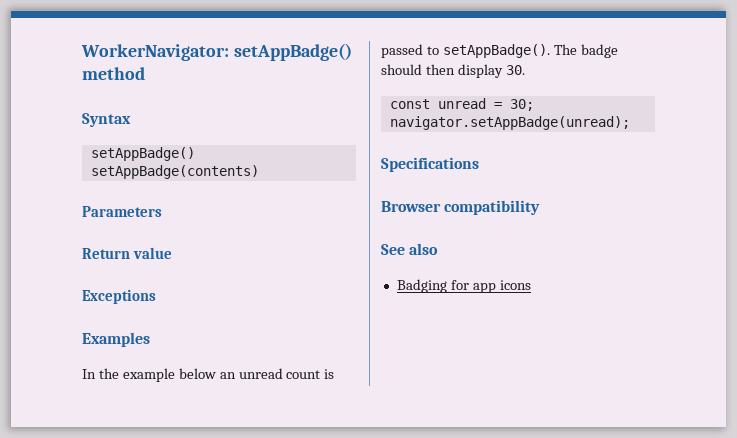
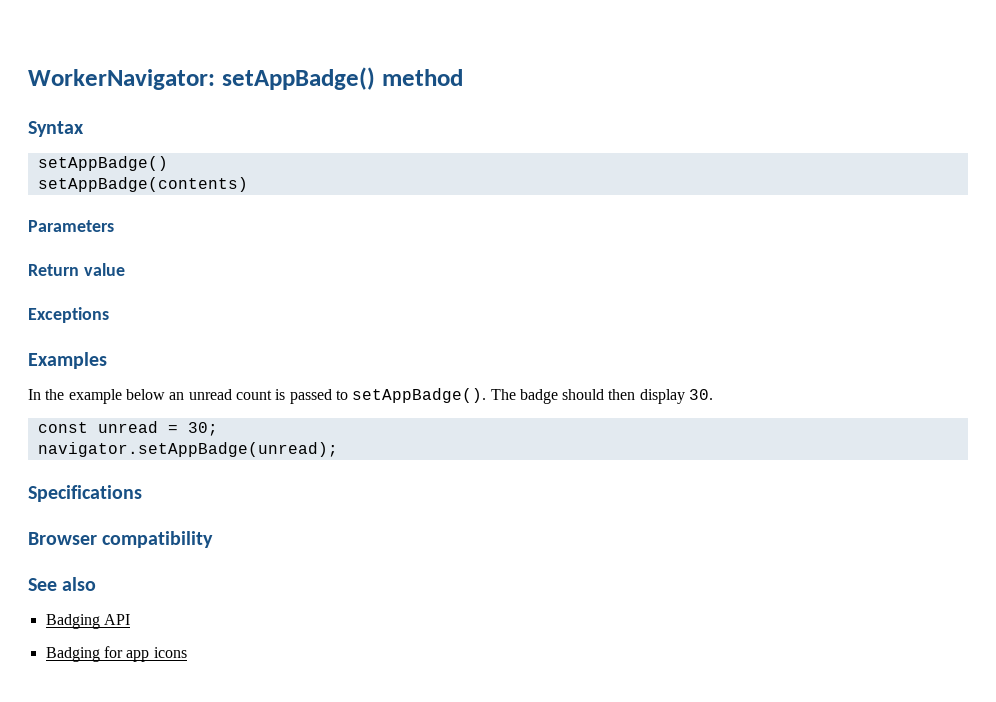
+ Badging API

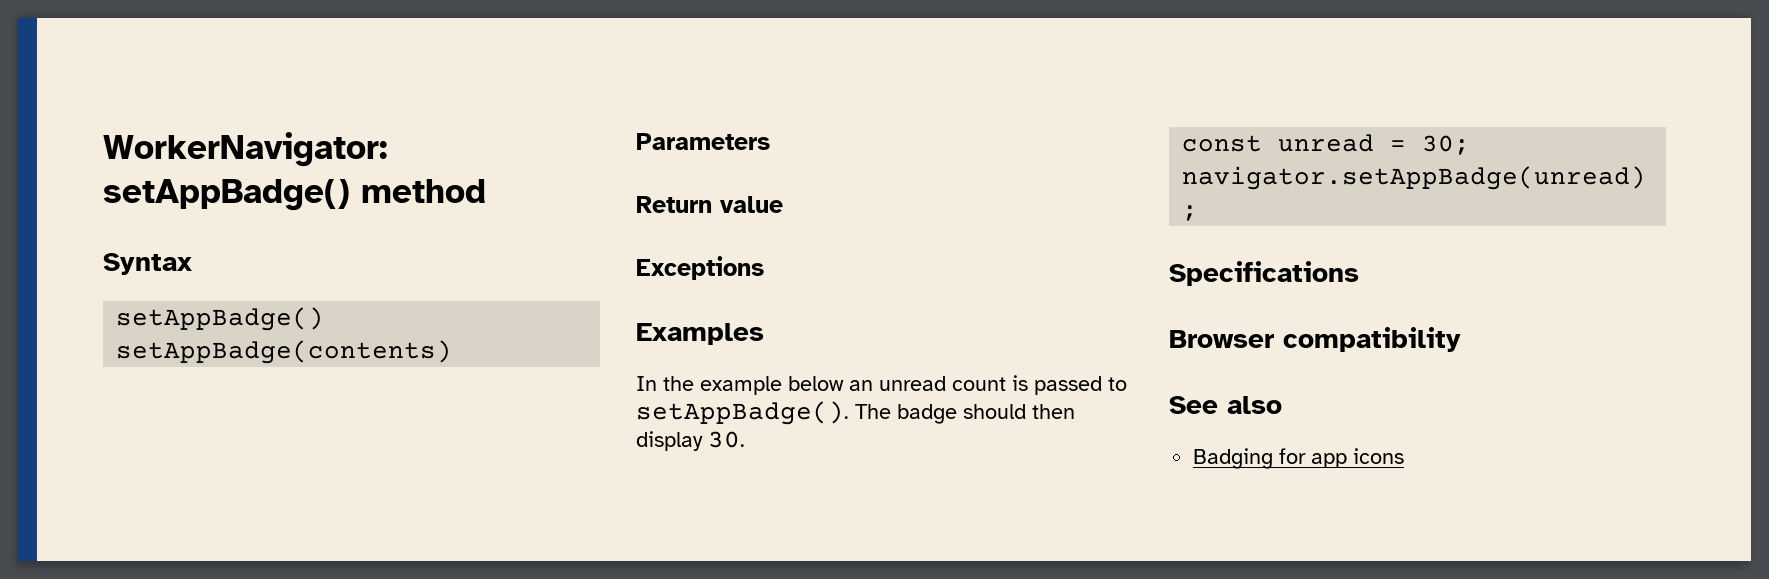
- Badging API

